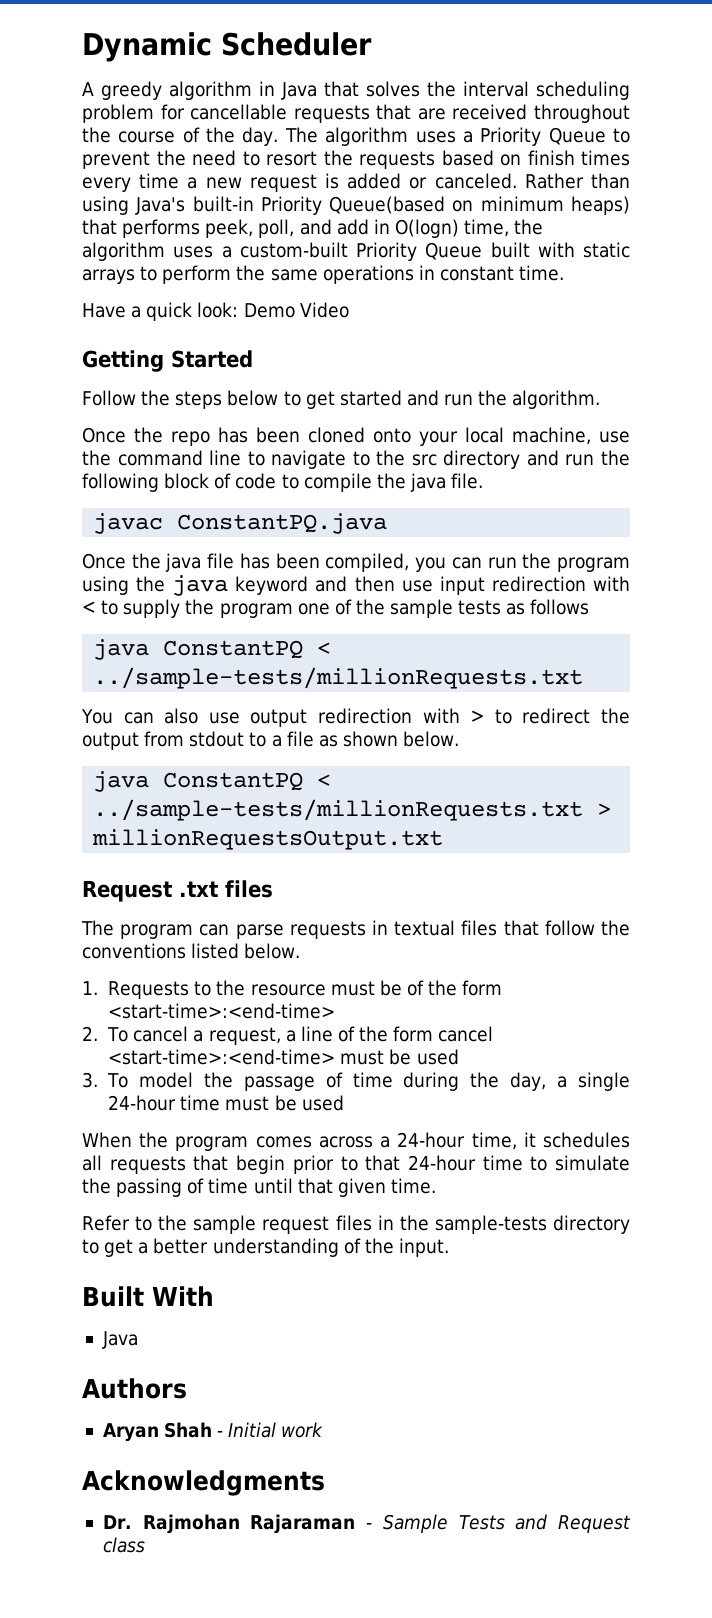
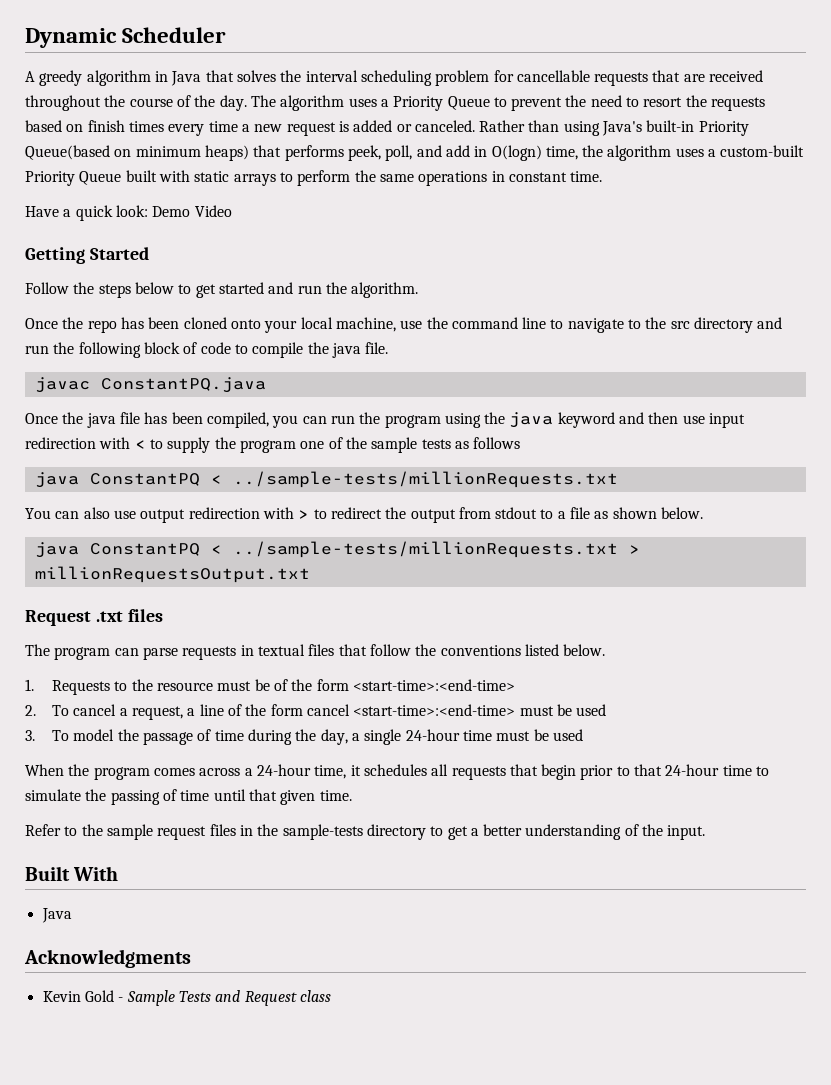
- Authors
- Aryan Shah - Initial work
  Acknowledgments
- Dr. Rajmohan Rajaraman - Sample Tests and Request class
+ Kevin Gold - Sample Tests and Request class

